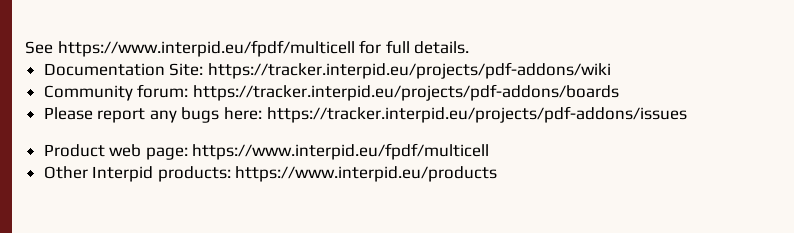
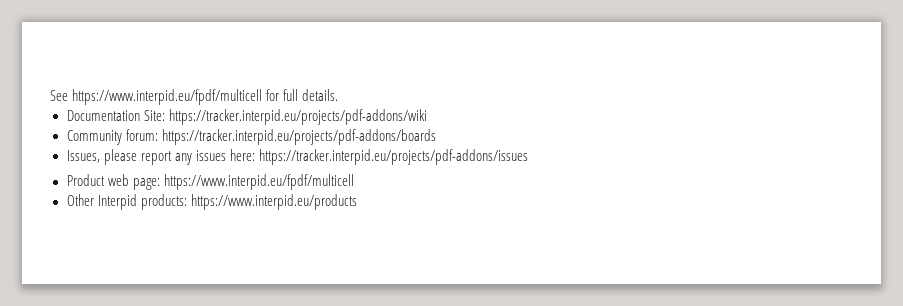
- Please report any bugs here: https://tracker.interpid.eu/projects/pdf-addons/issues
+ Issues, please report any issues here: https://tracker.interpid.eu/projects/pdf-addons/issues

